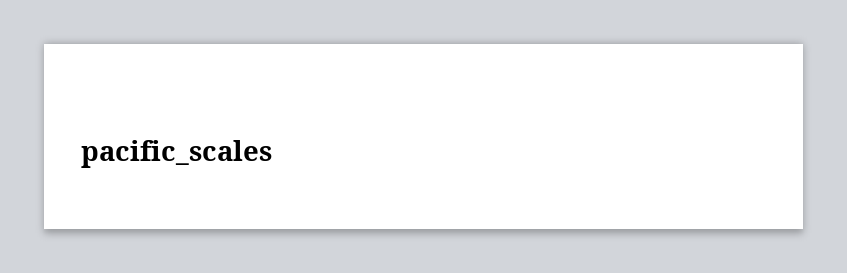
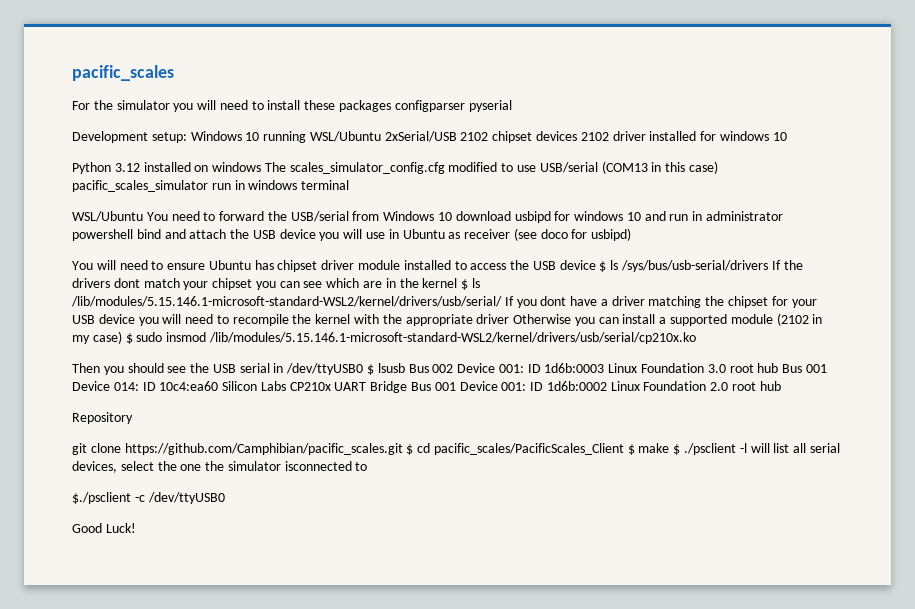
+ For the simulator you will need to install these packages configparser pyserial
+ Development setup: Windows 10 running WSL/Ubuntu 2xSerial/USB 2102 chipset devices 2102 driver installed for windows 10
+ Python 3.12 installed on windows The scales_simulator_config.cfg modified to use USB/serial (COM13 in this case) pacific_scales_simulator run in windows terminal
+ WSL/Ubuntu You need to forward the USB/serial from Windows 10 download usbipd for windows 10 and run in administrator powershell bind and attach the USB device you will use in Ubuntu as receiver (see doco for usbipd)
+ You will need to ensure Ubuntu has chipset driver module installed to access the USB device $ ls /sys/bus/usb-serial/drivers If the drivers dont match your chipset you can see which are in the kernel $ ls /lib/modules/5.15.146.1-microsoft-standard-WSL2/kernel/drivers/usb/serial/ If you dont have a driver matching the chipset for your USB device you will need to recompile the kernel with the appropriate driver Otherwise you can install a supported module (2102 in my case) $ sudo insmod /lib/modules/5.15.146.1-microsoft-standard-WSL2/kernel/drivers/usb/serial/cp210x.ko
+ Then you should see the USB serial in /dev/ttyUSB0 $ lsusb Bus 002 Device 001: ID 1d6b:0003 Linux Foundation 3.0 root hub Bus 001 Device 014: ID 10c4:ea60 Silicon Labs CP210x UART Bridge Bus 001 Device 001: ID 1d6b:0002 Linux Foundation 2.0 root hub
+ Repository
+ git clone https://github.com/Camphibian/pacific_scales.git $ cd pacific_scales/PacificScales_Client $ make $ ./psclient -l will list all serial devices, select the one the simulator isconnected to
+ $./psclient -c /dev/ttyUSB0
+ Good Luck!

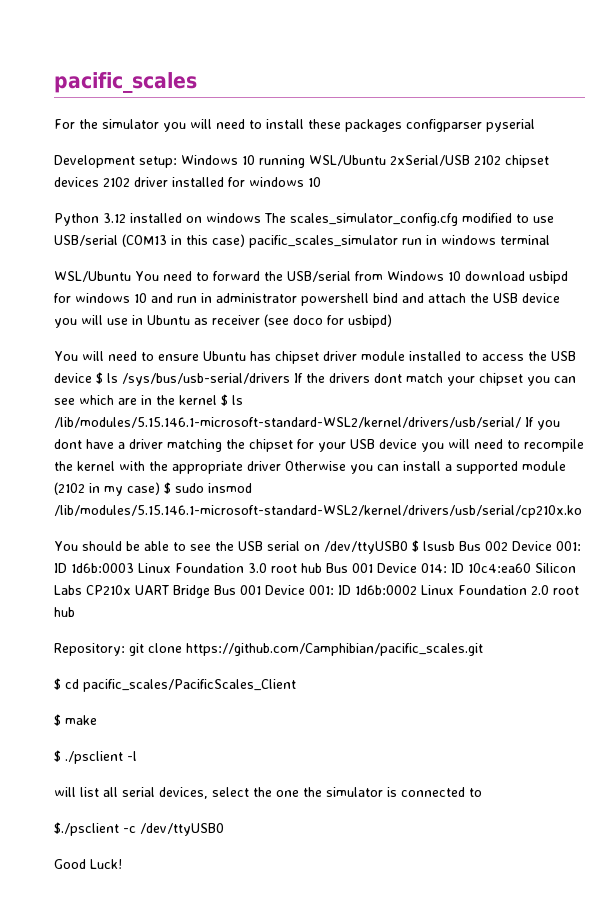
- Then you should see the USB serial in /dev/ttyUSB0 $ lsusb Bus 002 Device 001: ID 1d6b:0003 Linux Foundation 3.0 root hub Bus 001 Device 014: ID 10c4:ea60 Silicon Labs CP210x UART Bridge Bus 001 Device 001: ID 1d6b:0002 Linux Foundation 2.0 root hub
+ You should be able to see the USB serial on /dev/ttyUSB0 $ lsusb Bus 002 Device 001: ID 1d6b:0003 Linux Foundation 3.0 root hub Bus 001 Device 014: ID 10c4:ea60 Silicon Labs CP210x UART Bridge Bus 001 Device 001: ID 1d6b:0002 Linux Foundation 2.0 root hub
- Repository
- git clone https://github.com/Camphibian/pacific_scales.git $ cd pacific_scales/PacificScales_Client $ make $ ./psclient -l will list all serial devices, select the one the simulator isconnected to
+ Repository: git clone https://github.com/Camphibian/pacific_scales.git
+ $ cd pacific_scales/PacificScales_Client
+ $ make
+ $ ./psclient -l
+ will list all serial devices, select the one the simulator is connected to

